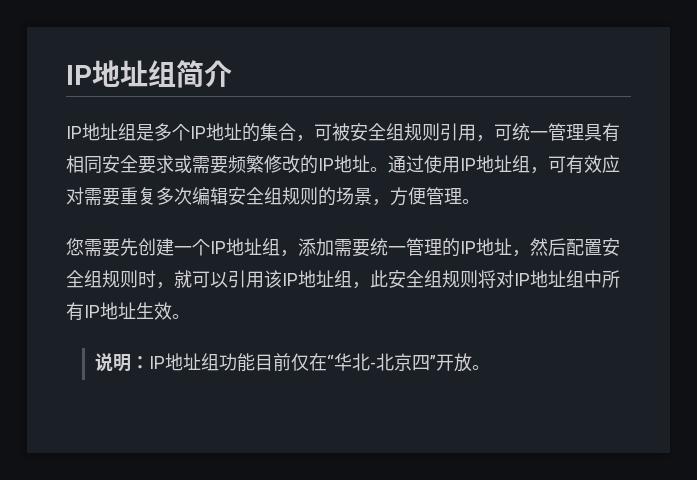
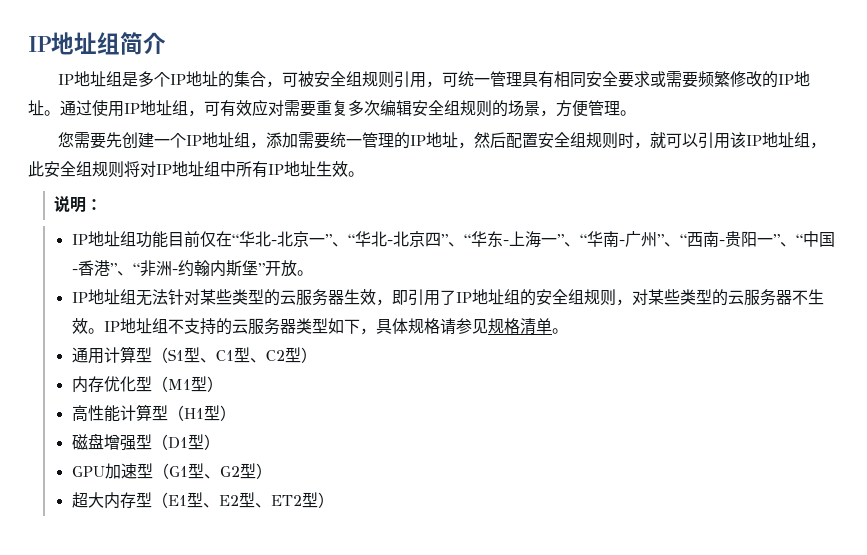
- 说明：IP地址组功能目前仅在“华北-北京四”开放。
+ 说明：
+ IP地址组功能目前仅在“华北-北京一”、“华北-北京四”、“华东-上海一”、“华南-广州”、“西南-贵阳一”、“中国-香港”、“非洲-约翰内斯堡”开放。
+ IP地址组无法针对某些类型的云服务器生效，即引用了IP地址组的安全组规则，对某些类型的云服务器不生效。IP地址组不支持的云服务器类型如下，具体规格请参见规格清单。
+ 通用计算型（S1型、C1型、C2型）
+ 内存优化型（M1型）
+ 高性能计算型（H1型）
+ 磁盘增强型（D1型）
+ GPU加速型（G1型、G2型）
+ 超大内存型（E1型、E2型、ET2型）

